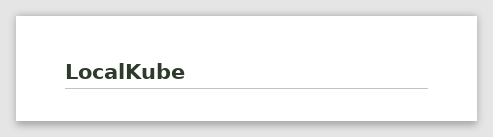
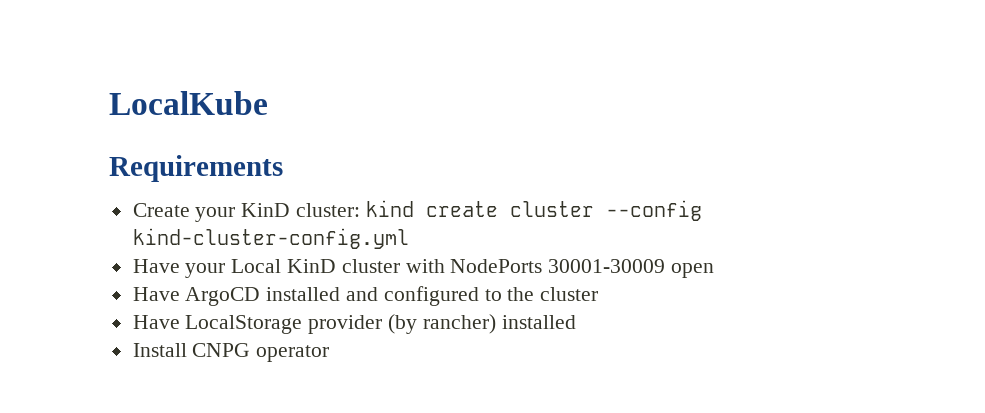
+ Requirements
+ Create your KinD cluster: kind create cluster --config kind-cluster-config.yml
+ Have your Local KinD cluster with NodePorts 30001-30009 open
+ Have ArgoCD installed and configured to the cluster
+ Have LocalStorage provider (by rancher) installed
+ Install CNPG operator

